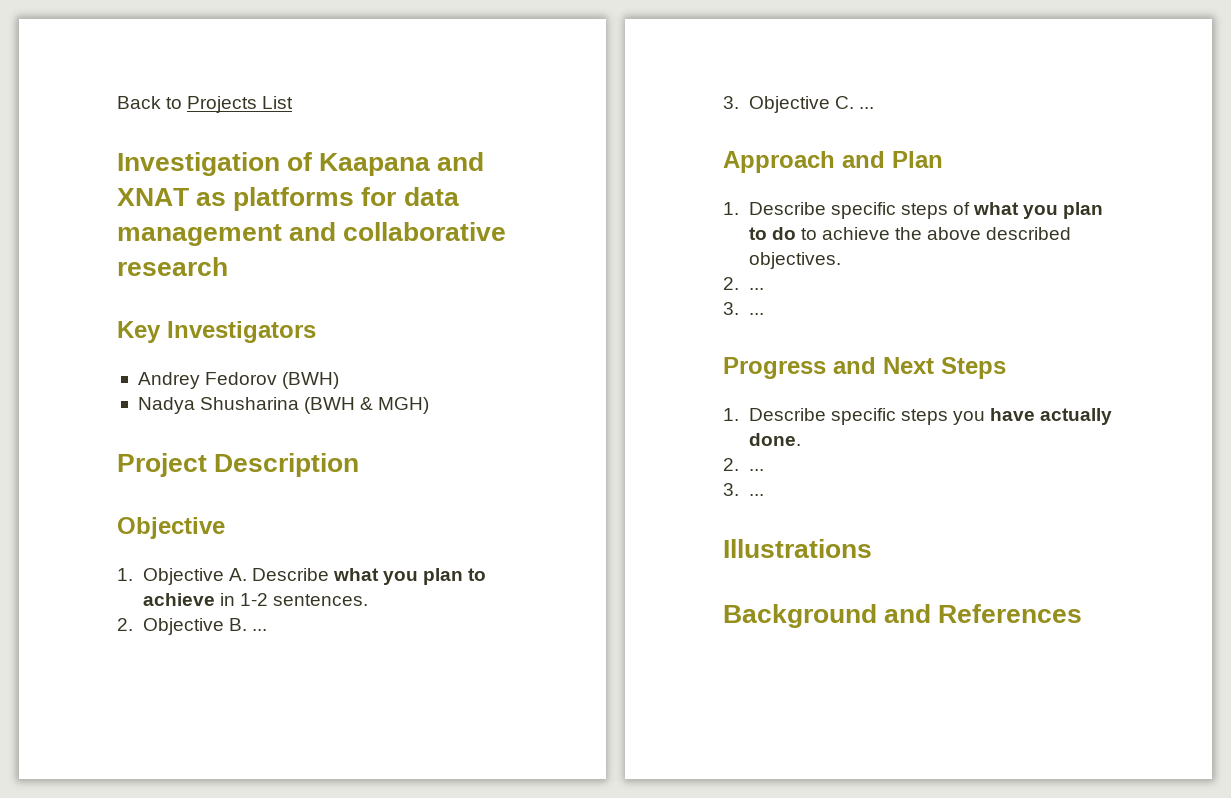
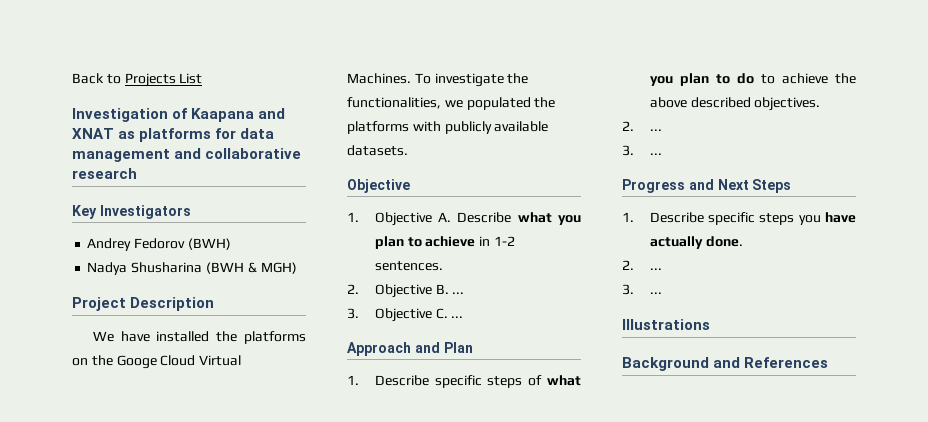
+ We have installed the platforms on the Googe Cloud Virtual Machines. To investigate the functionalities, we populated the platforms with publicly available datasets.

